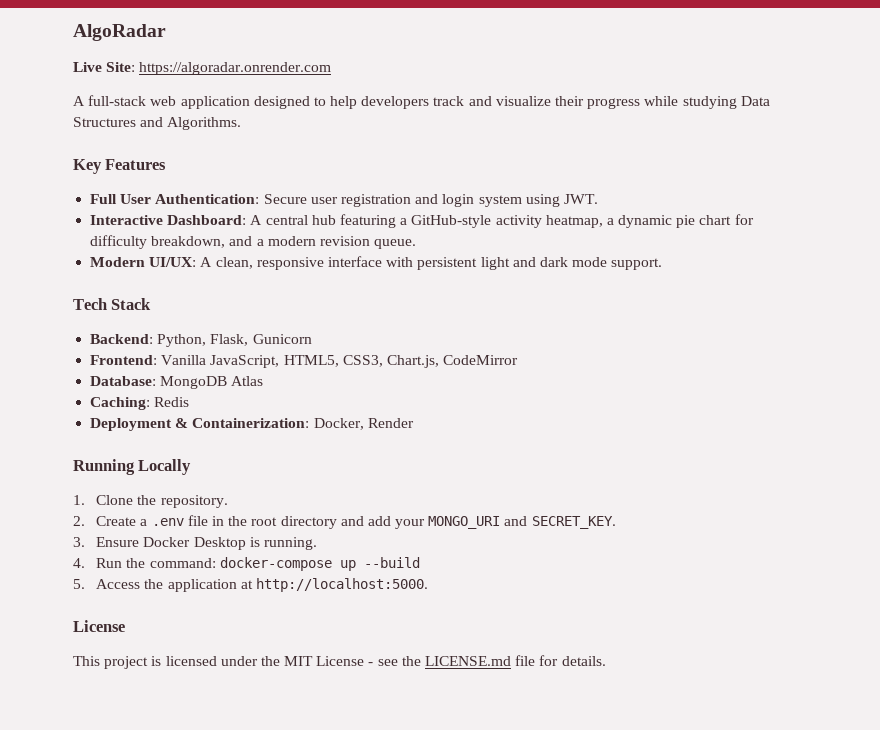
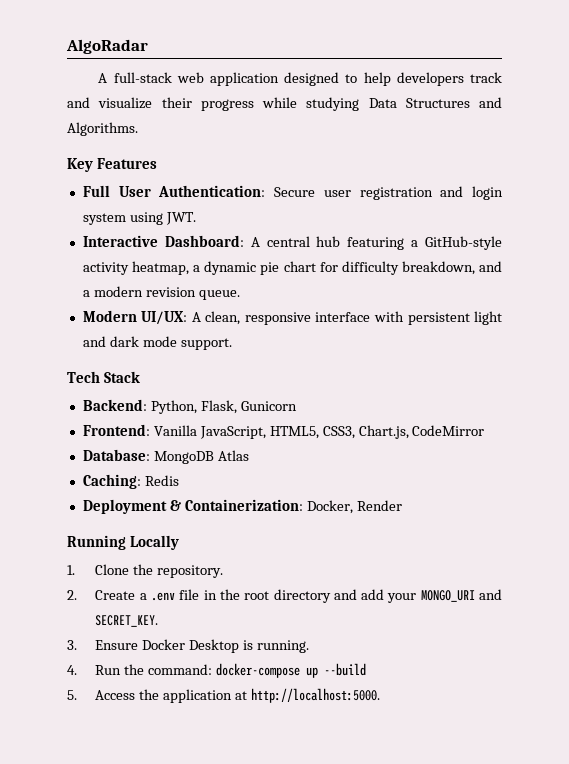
- Live Site: https://algoradar.onrender.com
  5. Access the application at http://localhost:5000.
- License
- This project is licensed under the MIT License - see the LICENSE.md file for details.

